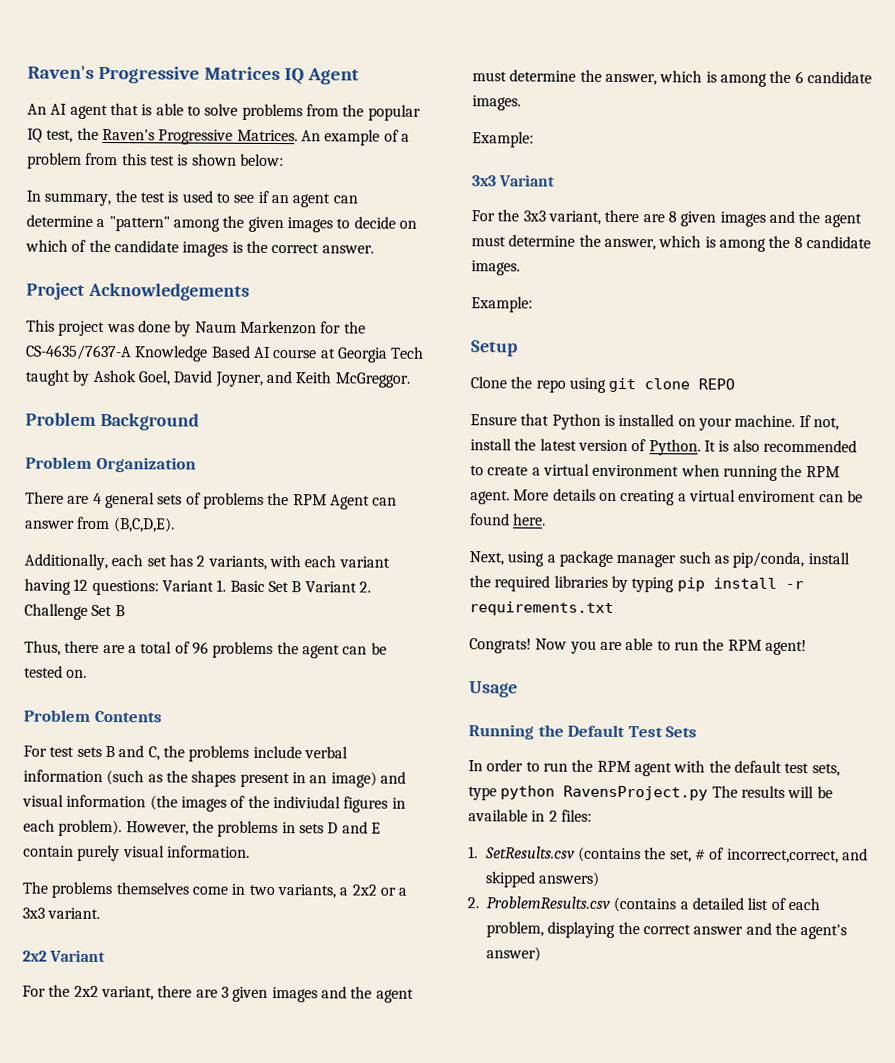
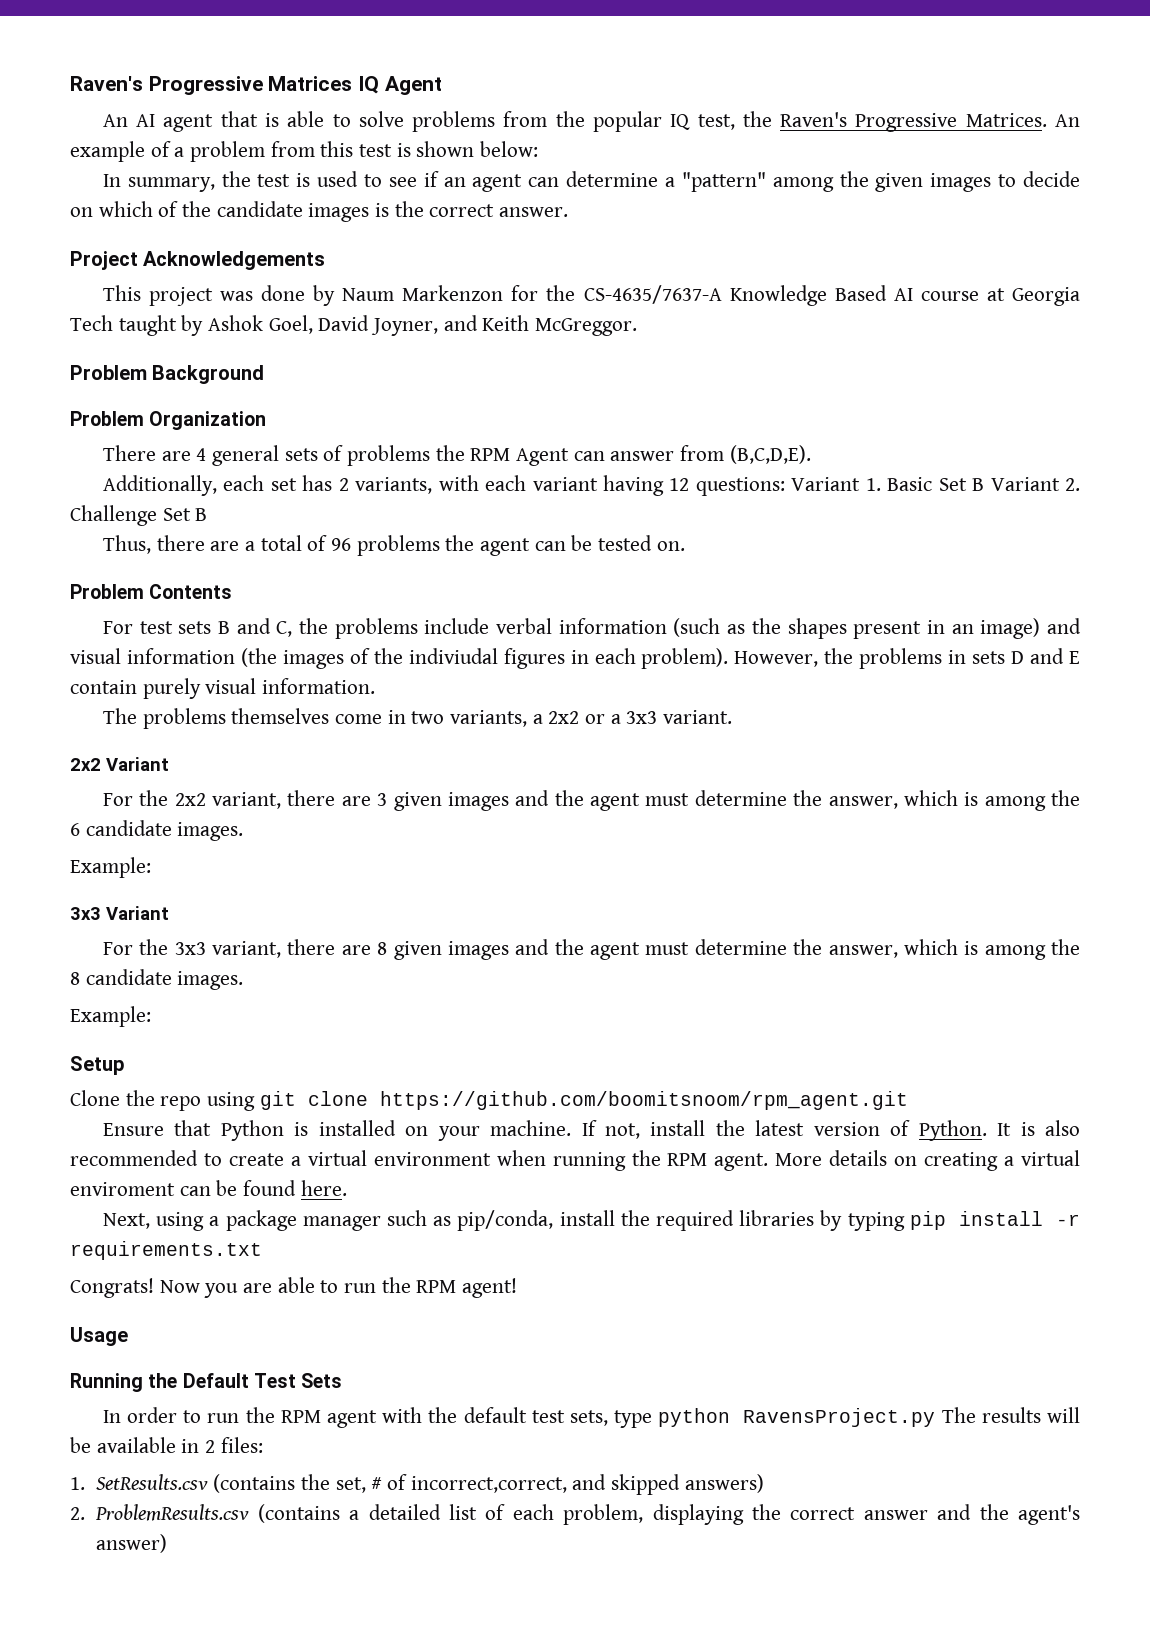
- Clone the repo using git clone REPO
+ Clone the repo using git clone https://github.com/boomitsnoom/rpm_agent.git

